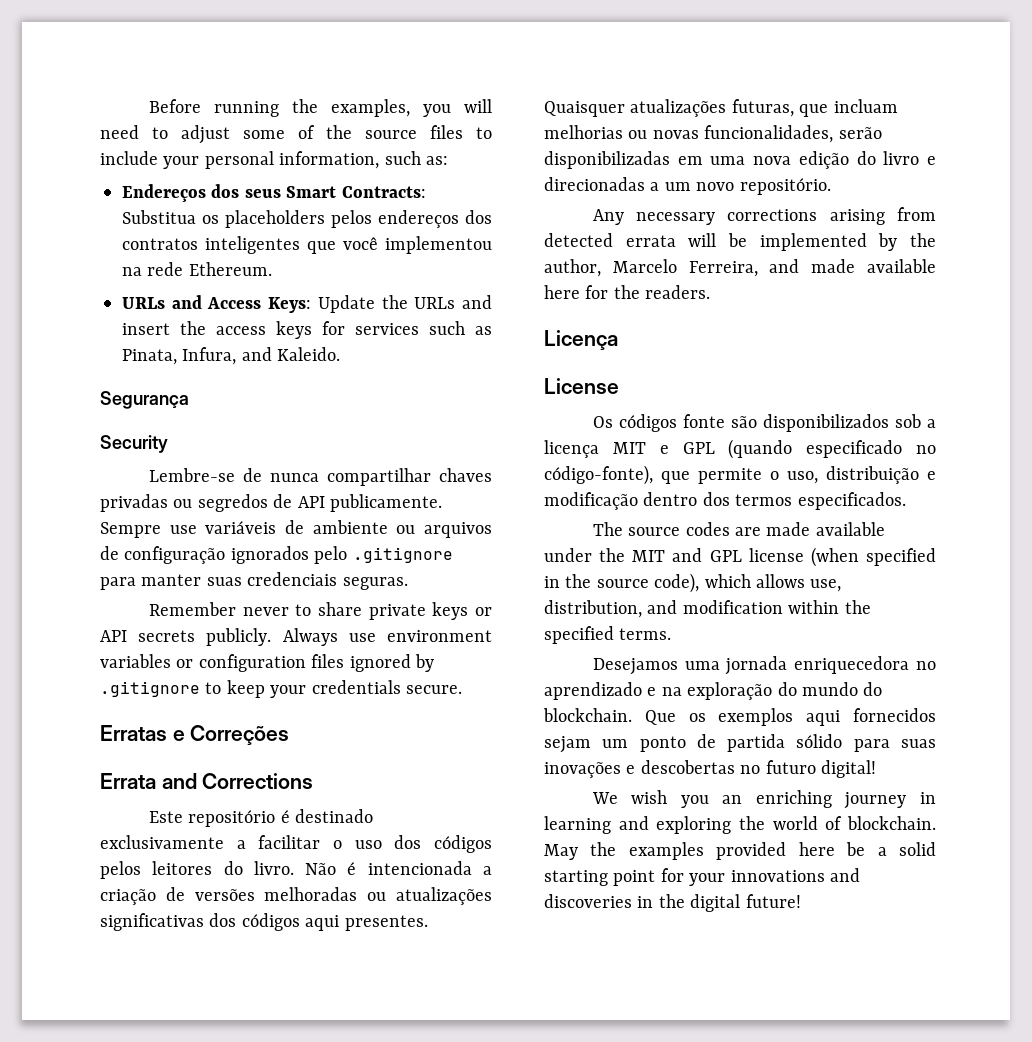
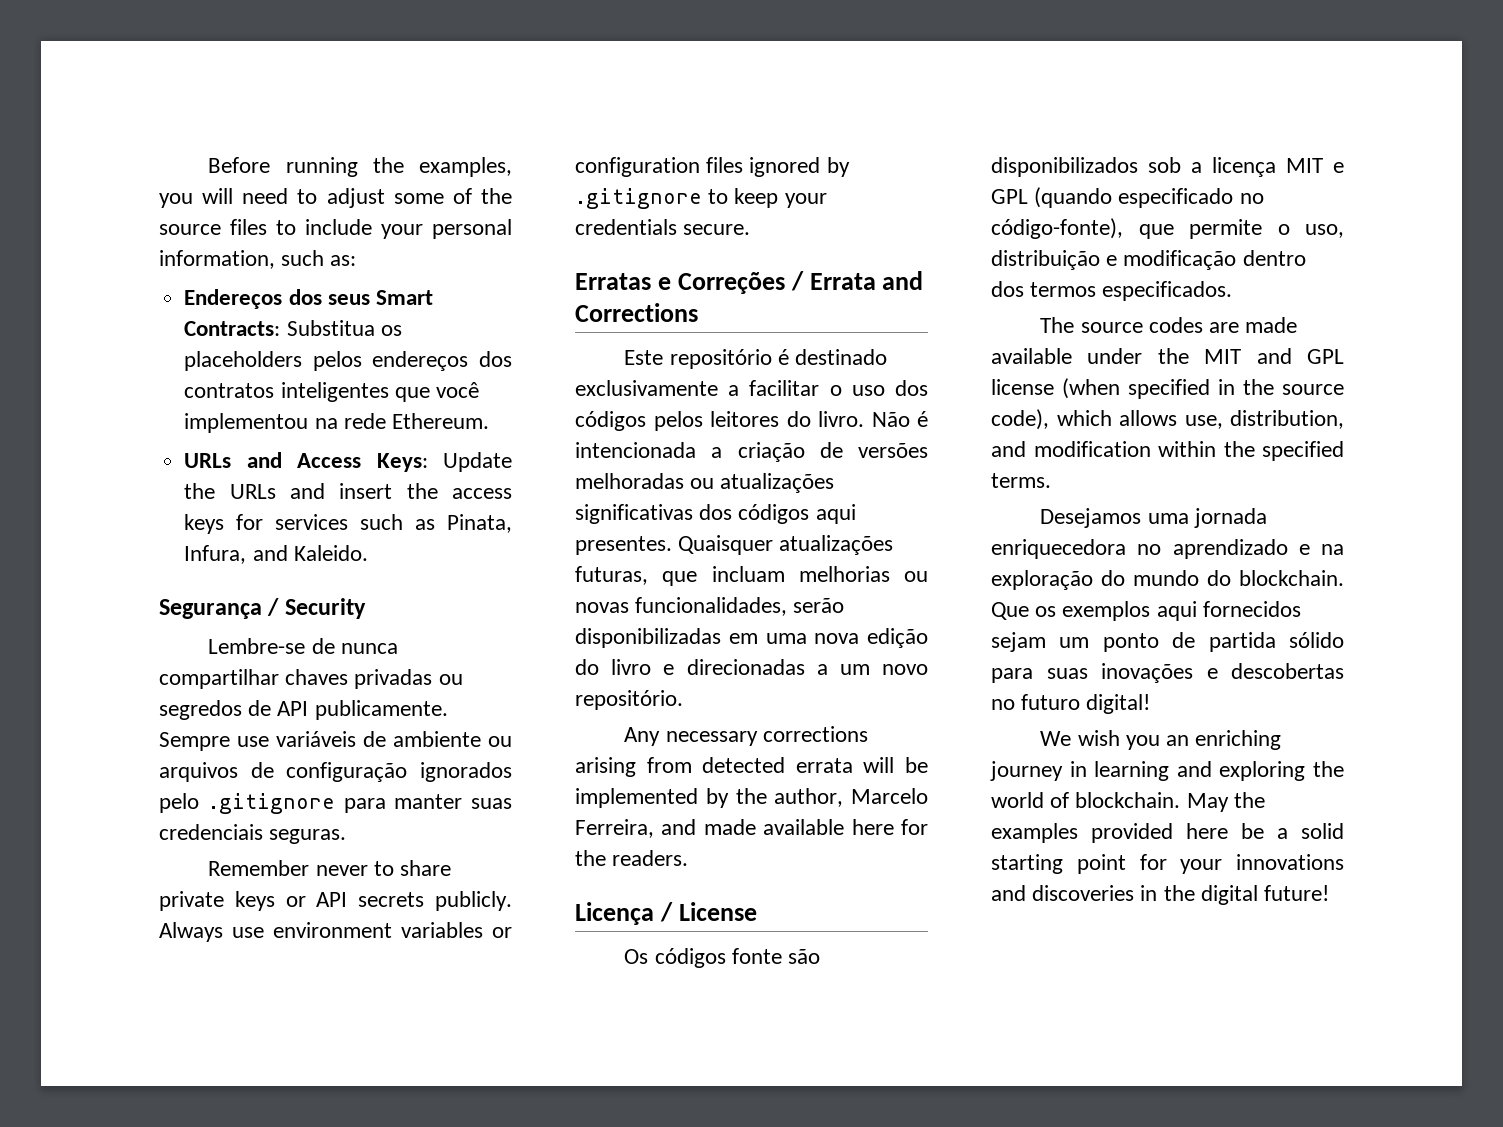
- Segurança
- Security
+ Segurança / Security
- Erratas e Correções
- Errata and Corrections
+ Erratas e Correções / Errata and Corrections
- Licença
- License
+ Licença / License

